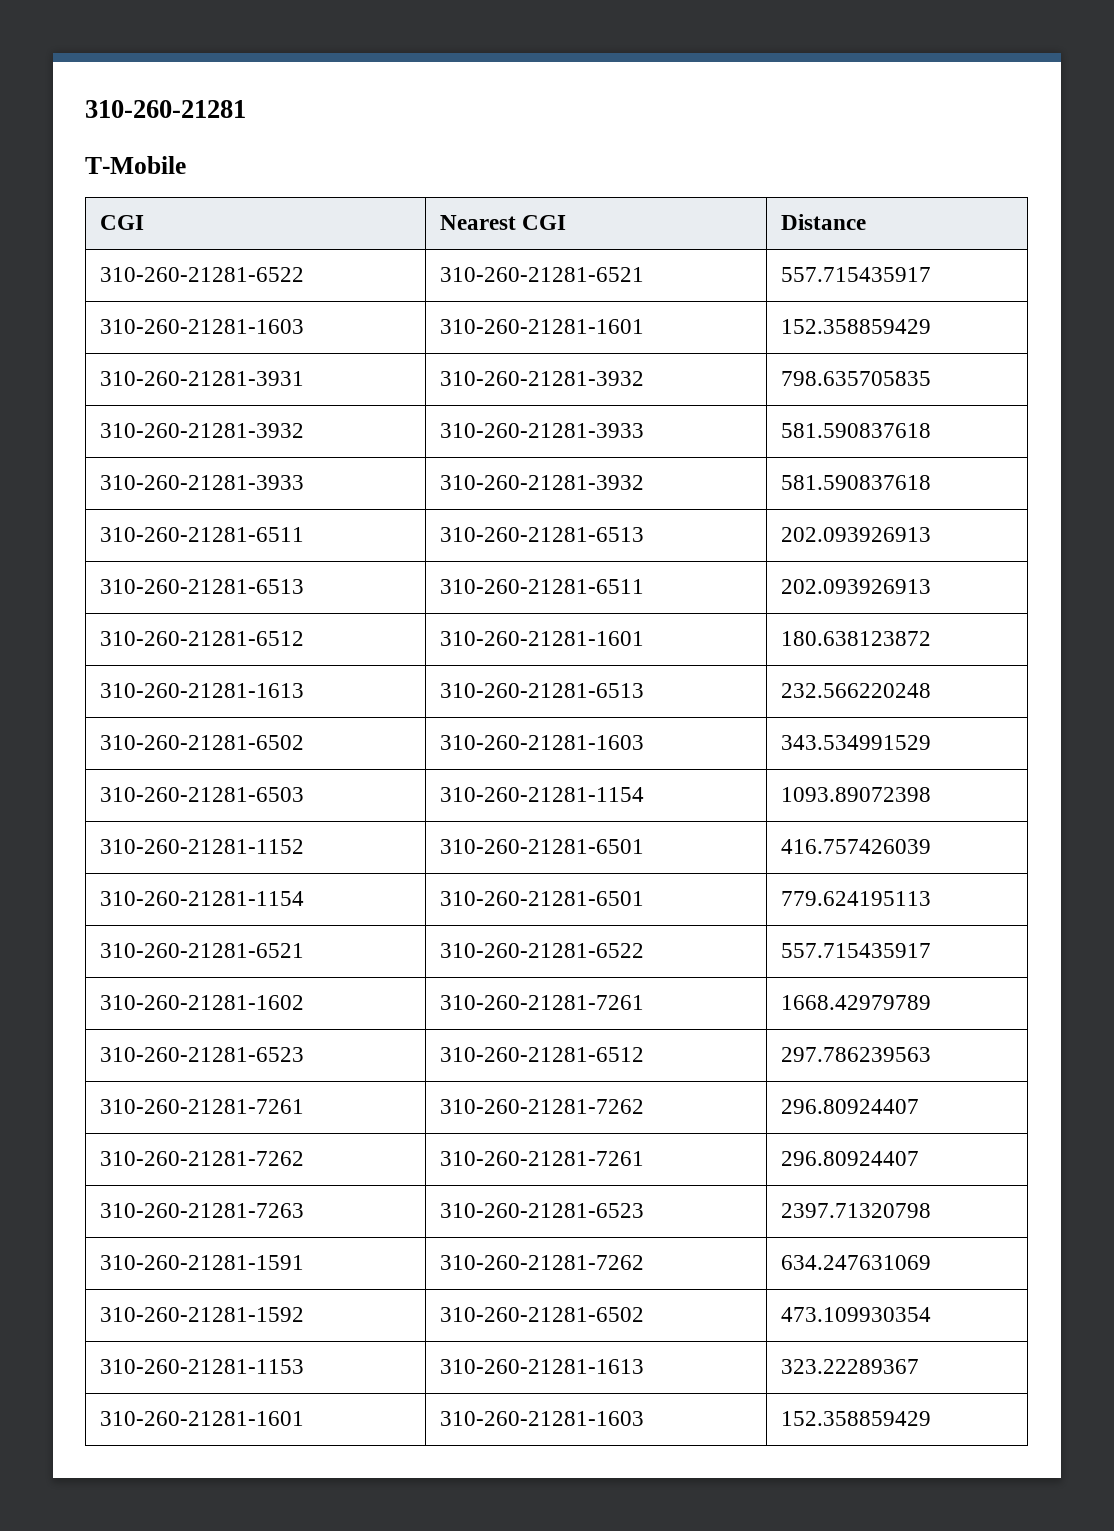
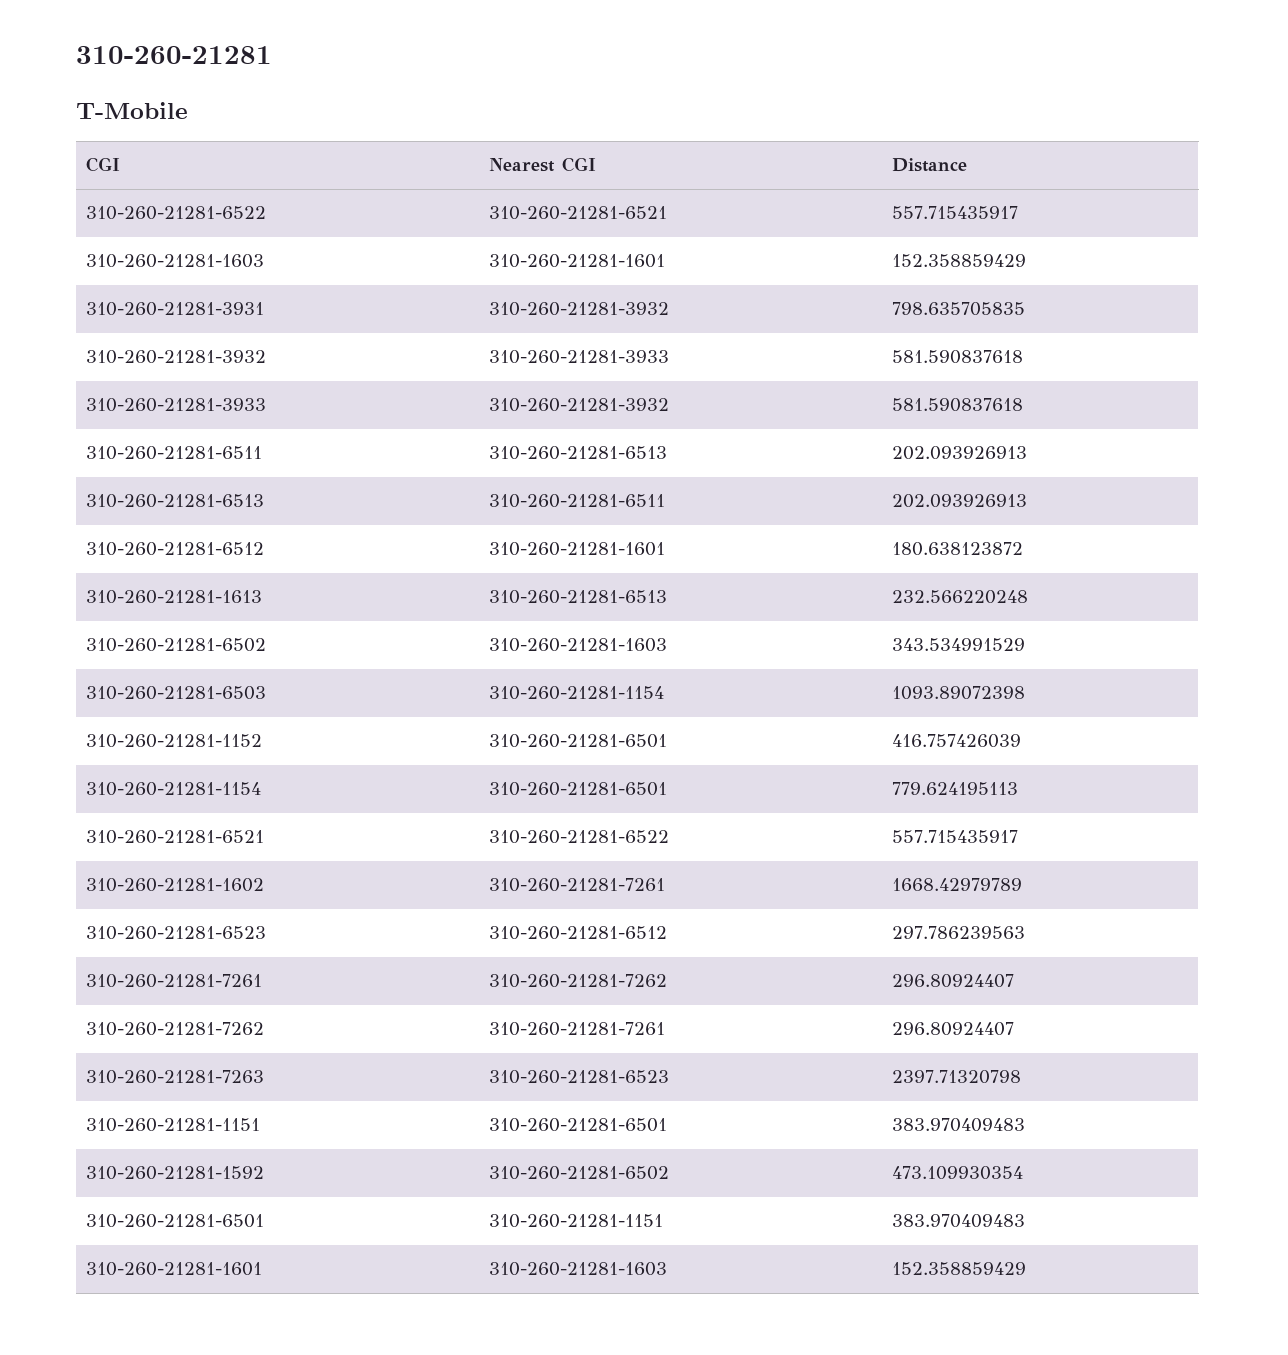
- 310-260-21281-1591 | 310-260-21281-7262 | 634.247631069
+ 310-260-21281-1151 | 310-260-21281-6501 | 383.970409483
- 310-260-21281-1153 | 310-260-21281-1613 | 323.22289367
+ 310-260-21281-6501 | 310-260-21281-1151 | 383.970409483

